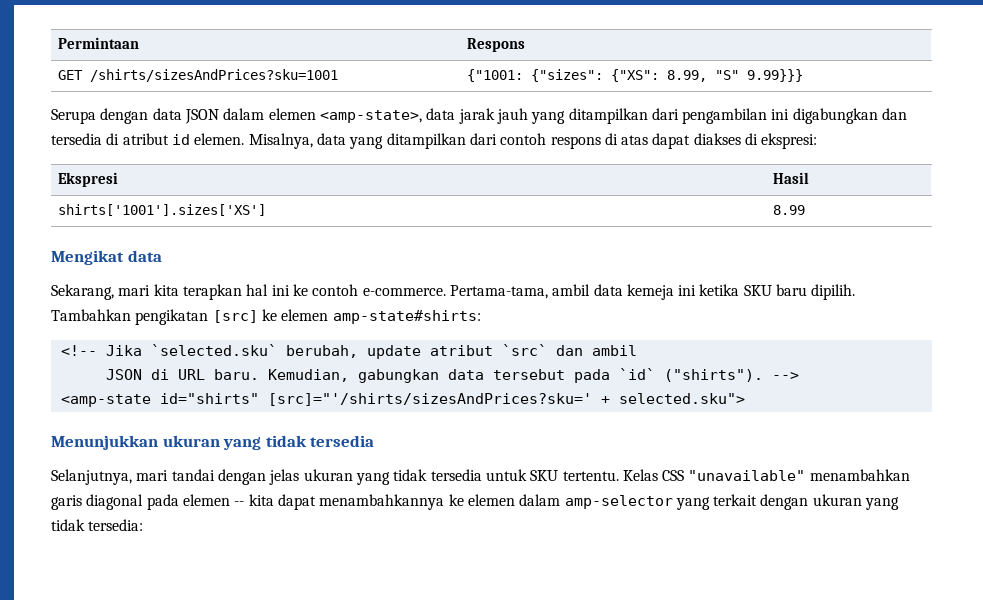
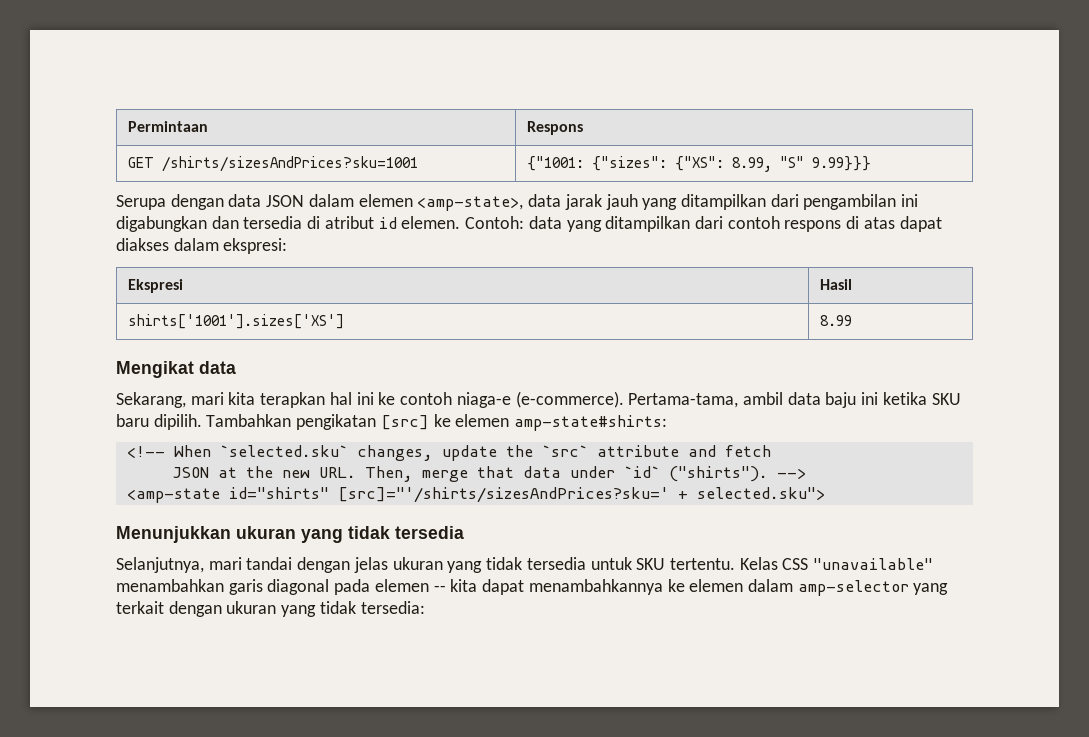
- Misalnya, data yang ditampilkan dari contoh respons di atas dapat diakses di ekspresi:
+ Contoh: data yang ditampilkan dari contoh respons di atas dapat diakses dalam ekspresi:
- Sekarang, mari kita terapkan hal ini ke contoh e-commerce.
+ Sekarang, mari kita terapkan hal ini ke contoh niaga-e (e-commerce).
- Pertama-tama, ambil data kemeja ini ketika SKU baru dipilih.
+ Pertama-tama, ambil data baju ini ketika SKU baru dipilih.
- <!-- Jika `selected.sku` berubah, update atribut `src` dan ambil
- JSON di URL baru. Kemudian, gabungkan data tersebut pada `id` ("shirts").
+ <!-- When `selected.sku` changes, update the `src` attribute and fetch
+ JSON at the new URL. Then, merge that data under `id` ("shirts").

